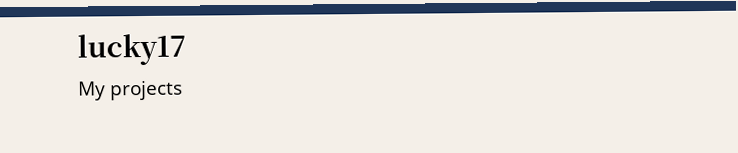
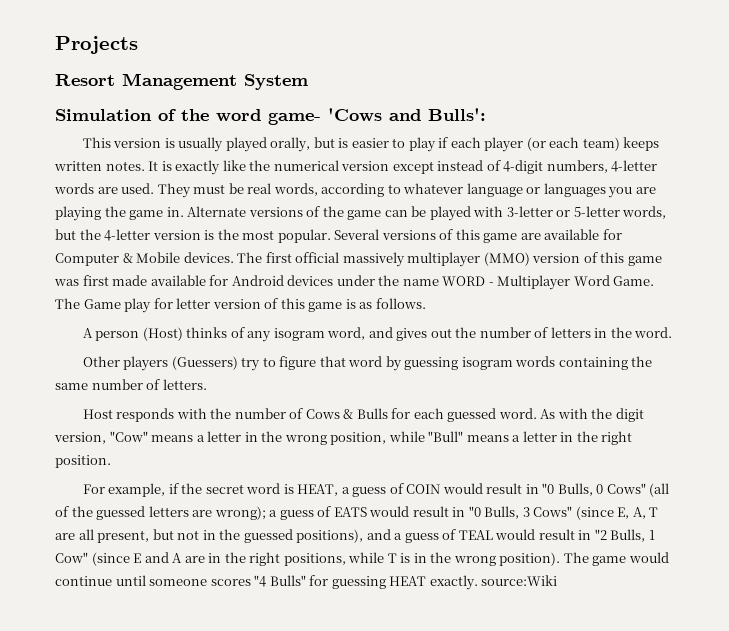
- lucky17
- My projects
+ Projects
+ Resort Management System
+ Simulation of the word game- 'Cows and Bulls':
+ This version is usually played orally, but is easier to play if each player (or each team) keeps written notes. It is exactly like the numerical version except instead of 4-digit numbers, 4-letter words are used. They must be real words, according to whatever language or languages you are playing the game in. Alternate versions of the game can be played with 3-letter or 5-letter words, but the 4-letter version is the most popular. Several versions of this game are available for Computer & Mobile devices. The first official massively multiplayer (MMO) version of this game was first made available for Android devices under the name WORD - Multiplayer Word Game. The Game play for letter version of this game is as follows.
+ A person (Host) thinks of any isogram word, and gives out the number of letters in the word.
+ Other players (Guessers) try to figure that word by guessing isogram words containing the same number of letters.
+ Host responds with the number of Cows & Bulls for each guessed word. As with the digit version, "Cow" means a letter in the wrong position, while "Bull" means a letter in the right position.
+ For example, if the secret word is HEAT, a guess of COIN would result in "0 Bulls, 0 Cows" (all of the guessed letters are wrong); a guess of EATS would result in "0 Bulls, 3 Cows" (since E, A, T are all present, but not in the guessed positions), and a guess of TEAL would result in "2 Bulls, 1 Cow" (since E and A are in the right positions, while T is in the wrong position). The game would continue until someone scores "4 Bulls" for guessing HEAT exactly. source:Wiki

